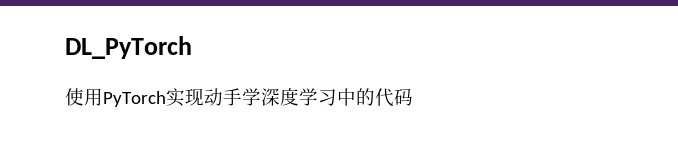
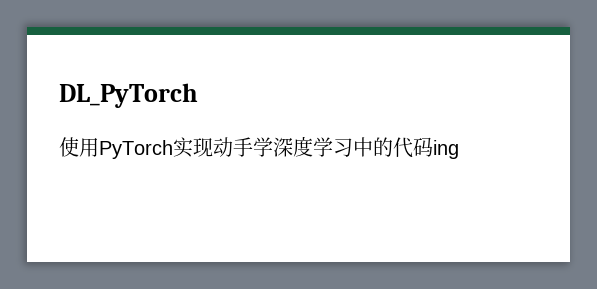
- 使用PyTorch实现动手学深度学习中的代码
+ 使用PyTorch实现动手学深度学习中的代码ing

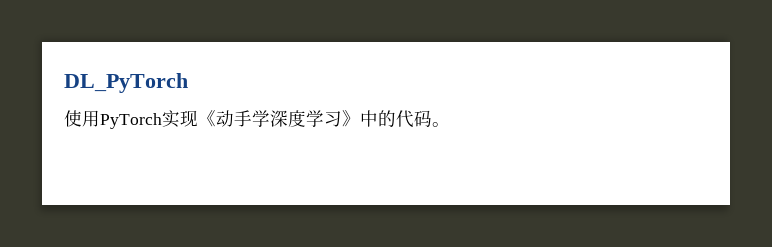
- 使用PyTorch实现动手学深度学习中的代码ing
+ 使用PyTorch实现《动手学深度学习》中的代码。

